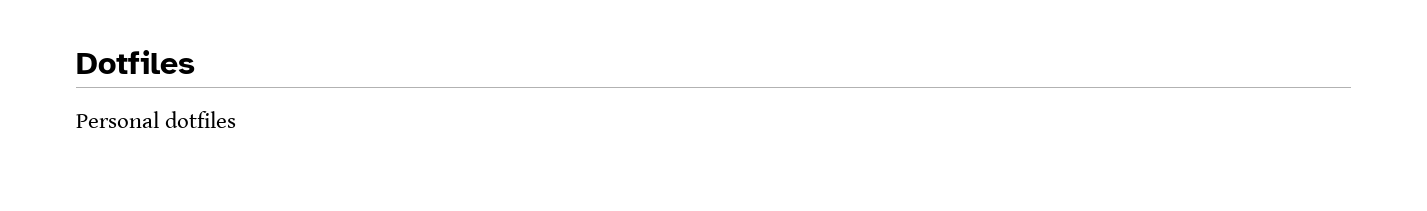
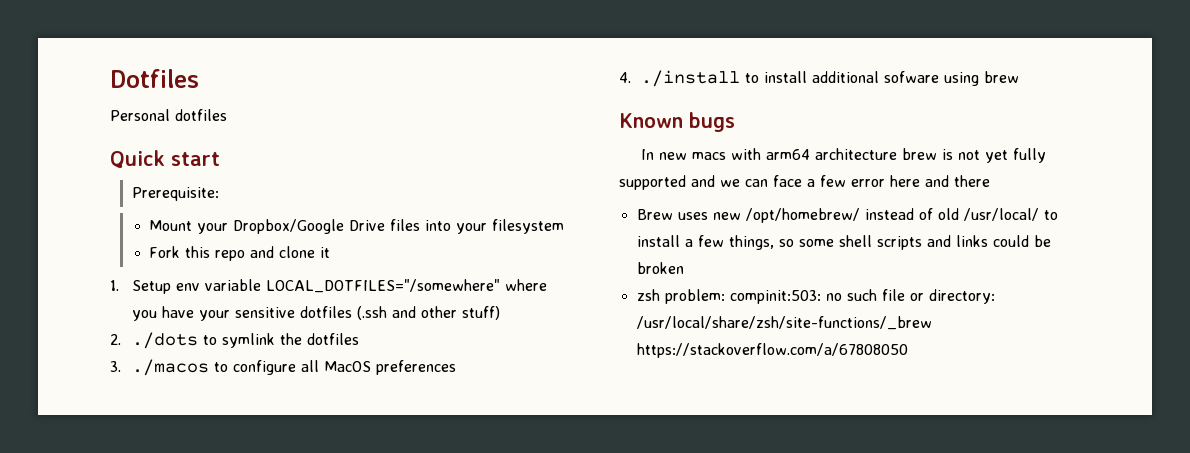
+ Quick start
+ Prerequisite:
+ Mount your Dropbox/Google Drive files into your filesystem
+ Fork this repo and clone it
+ 1. Setup env variable LOCAL_DOTFILES="/somewhere" where you have your sensitive dotfiles (.ssh and other stuff)
+ 2. ./dots to symlink the dotfiles
+ 3. ./macos to configure all MacOS preferences
+ 4. ./install to install additional sofware using brew
+ Known bugs
+ In new macs with arm64 architecture brew is not yet fully supported and we can face a few error here and there
+ Brew uses new /opt/homebrew/ instead of old /usr/local/ to install a few things, so some shell scripts and links could be broken
+ zsh problem: compinit:503: no such file or directory: /usr/local/share/zsh/site-functions/_brew https://stackoverflow.com/a/67808050

